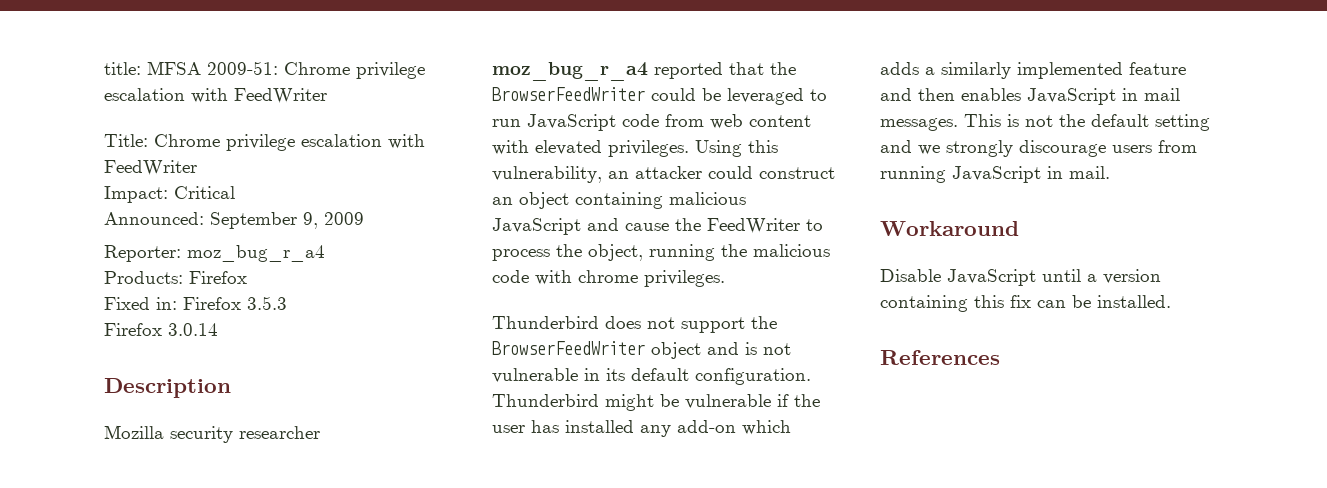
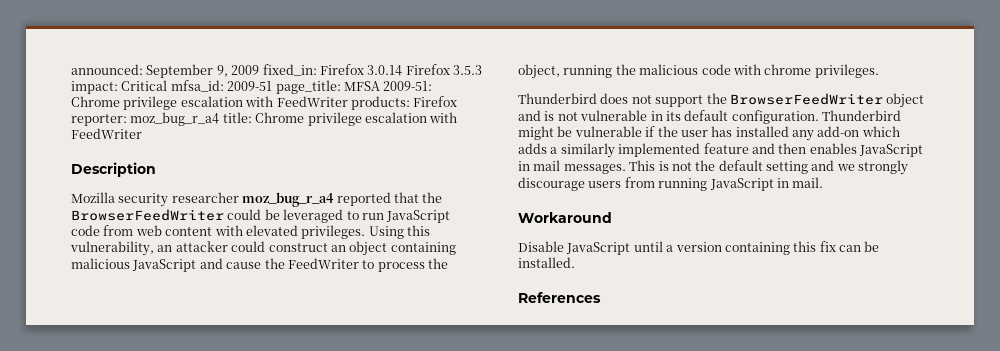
- title: MFSA 2009-51: Chrome privilege escalation with FeedWriter
- Title: Chrome privilege escalation with FeedWriter
- Impact: Critical
- Announced: September 9, 2009
- Reporter: moz_bug_r_a4
- Products: Firefox
- Fixed in: Firefox 3.5.3
- Firefox 3.0.14
+ announced: September 9, 2009 fixed_in: Firefox 3.0.14 Firefox 3.5.3 impact: Critical mfsa_id: 2009-51 page_title: MFSA 2009-51: Chrome privilege escalation with FeedWriter products: Firefox reporter: moz_bug_r_a4 title: Chrome privilege escalation with FeedWriter

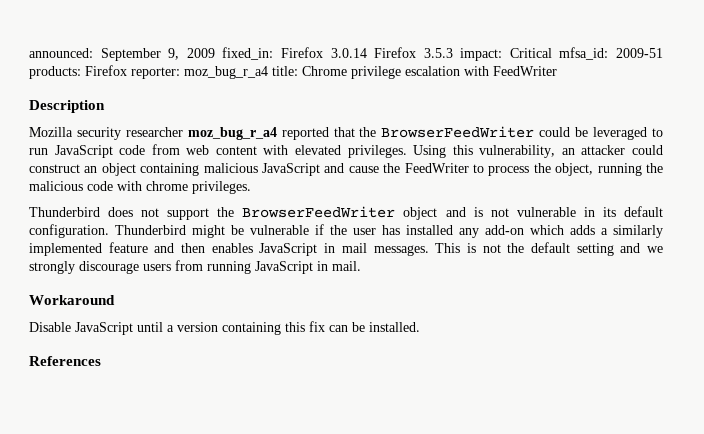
- announced: September 9, 2009 fixed_in: Firefox 3.0.14 Firefox 3.5.3 impact: Critical mfsa_id: 2009-51 page_title: MFSA 2009-51: Chrome privilege escalation with FeedWriter products: Firefox reporter: moz_bug_r_a4 title: Chrome privilege escalation with FeedWriter
+ announced: September 9, 2009 fixed_in: Firefox 3.0.14 Firefox 3.5.3 impact: Critical mfsa_id: 2009-51 products: Firefox reporter: moz_bug_r_a4 title: Chrome privilege escalation with FeedWriter

